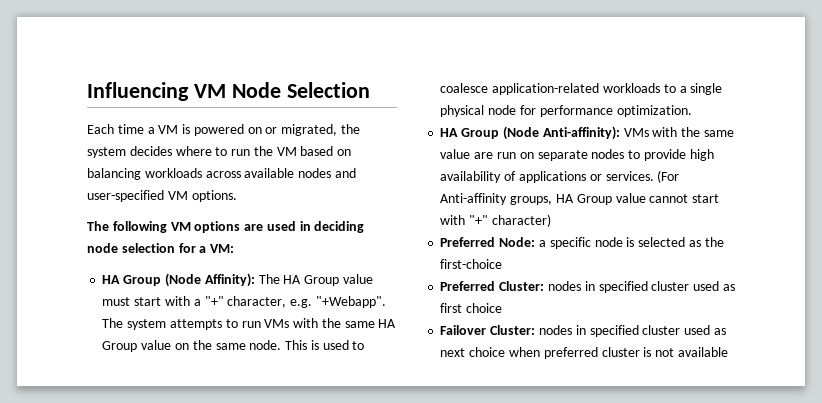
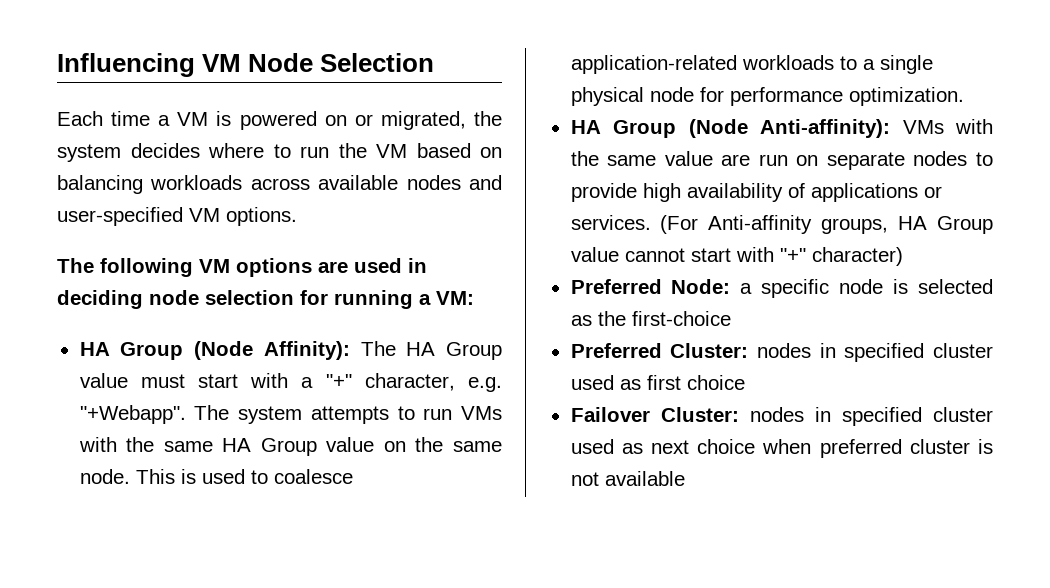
- The following VM options are used in deciding node selection for a VM:
+ The following VM options are used in deciding node selection for running a VM:

